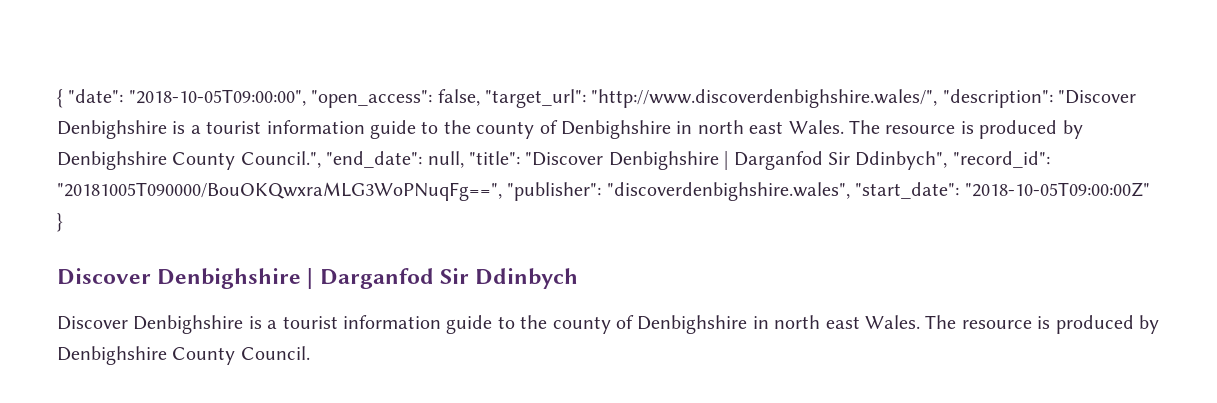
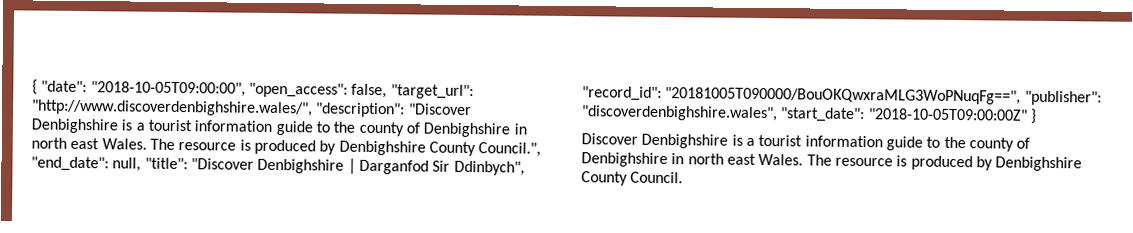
- Discover Denbighshire | Darganfod Sir Ddinbych

